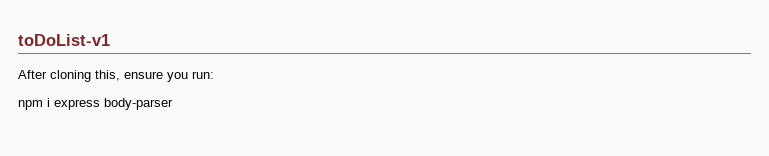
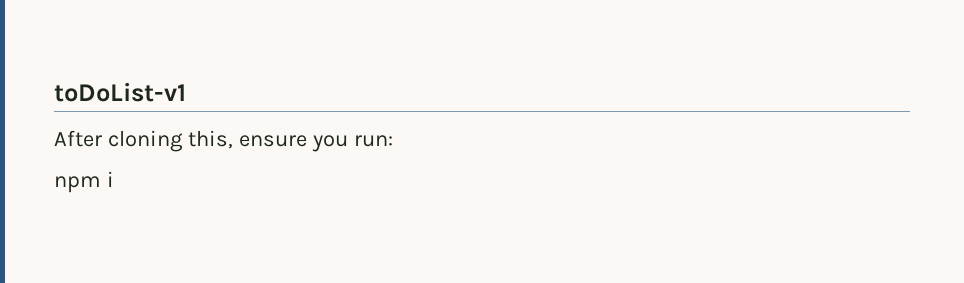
- npm i express body-parser
+ npm i

